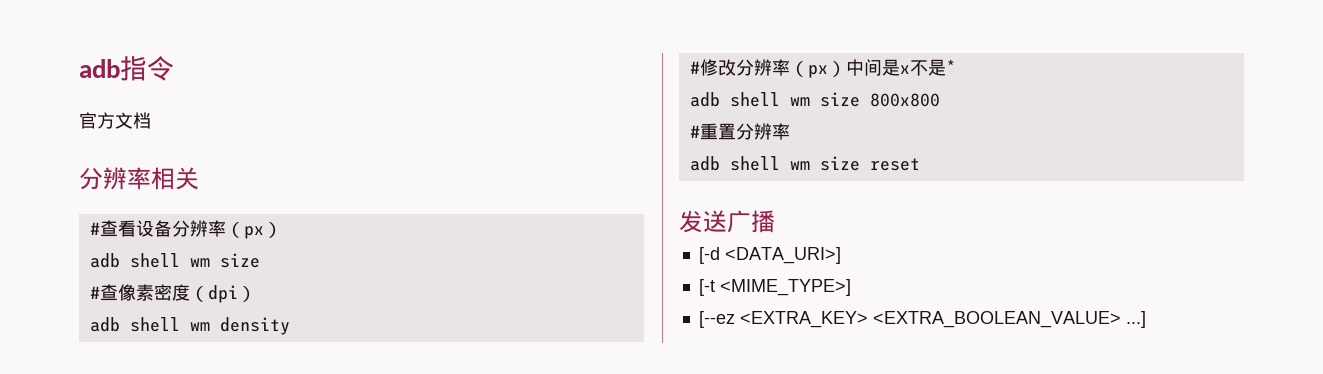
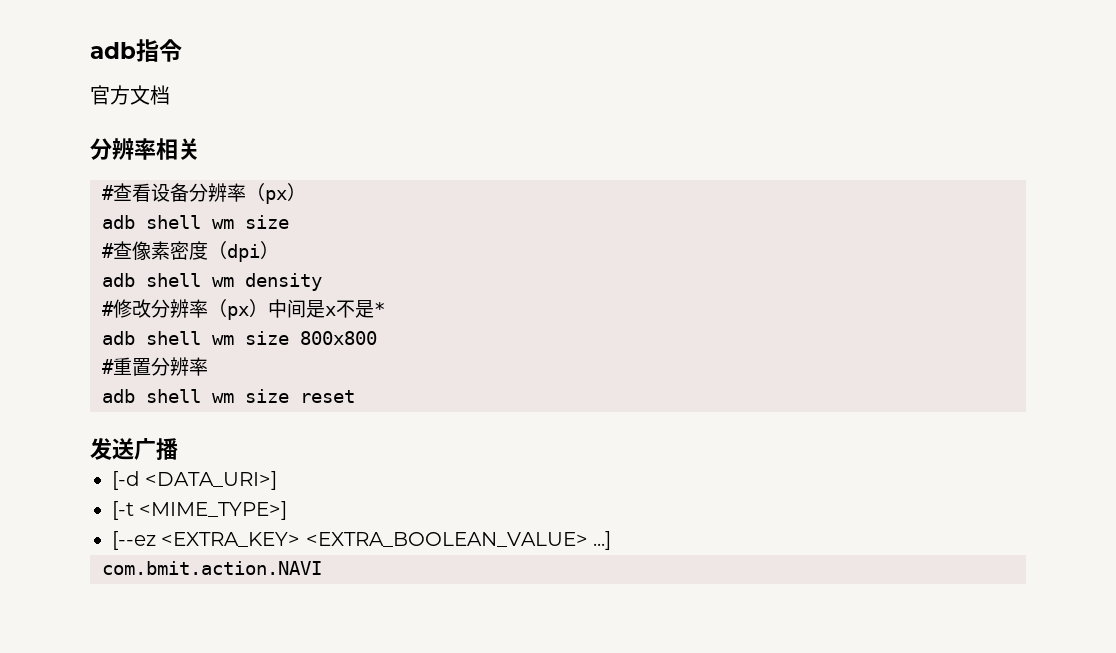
+ com.bmit.action.NAVI

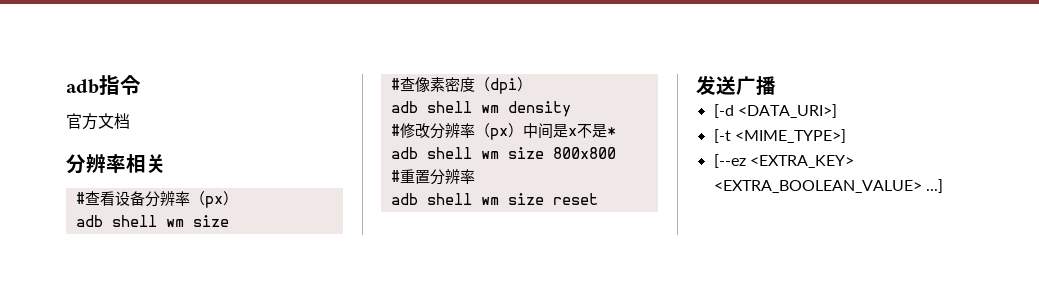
- com.bmit.action.NAVI

